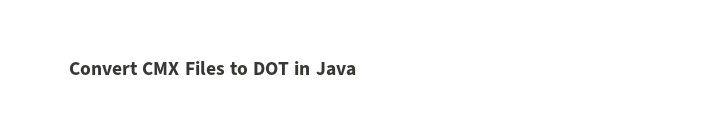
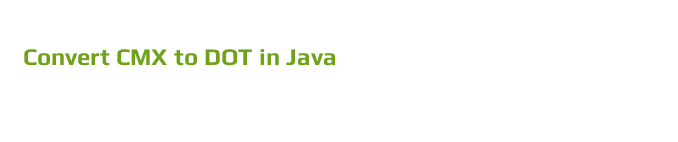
- Convert CMX Files to DOT in Java
+ Convert CMX to DOT in Java

